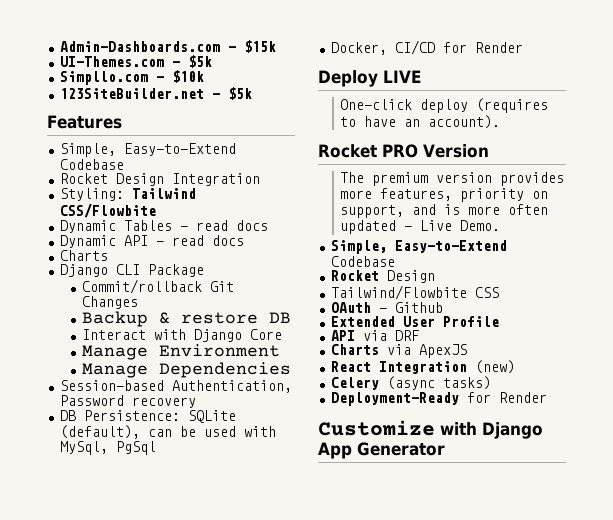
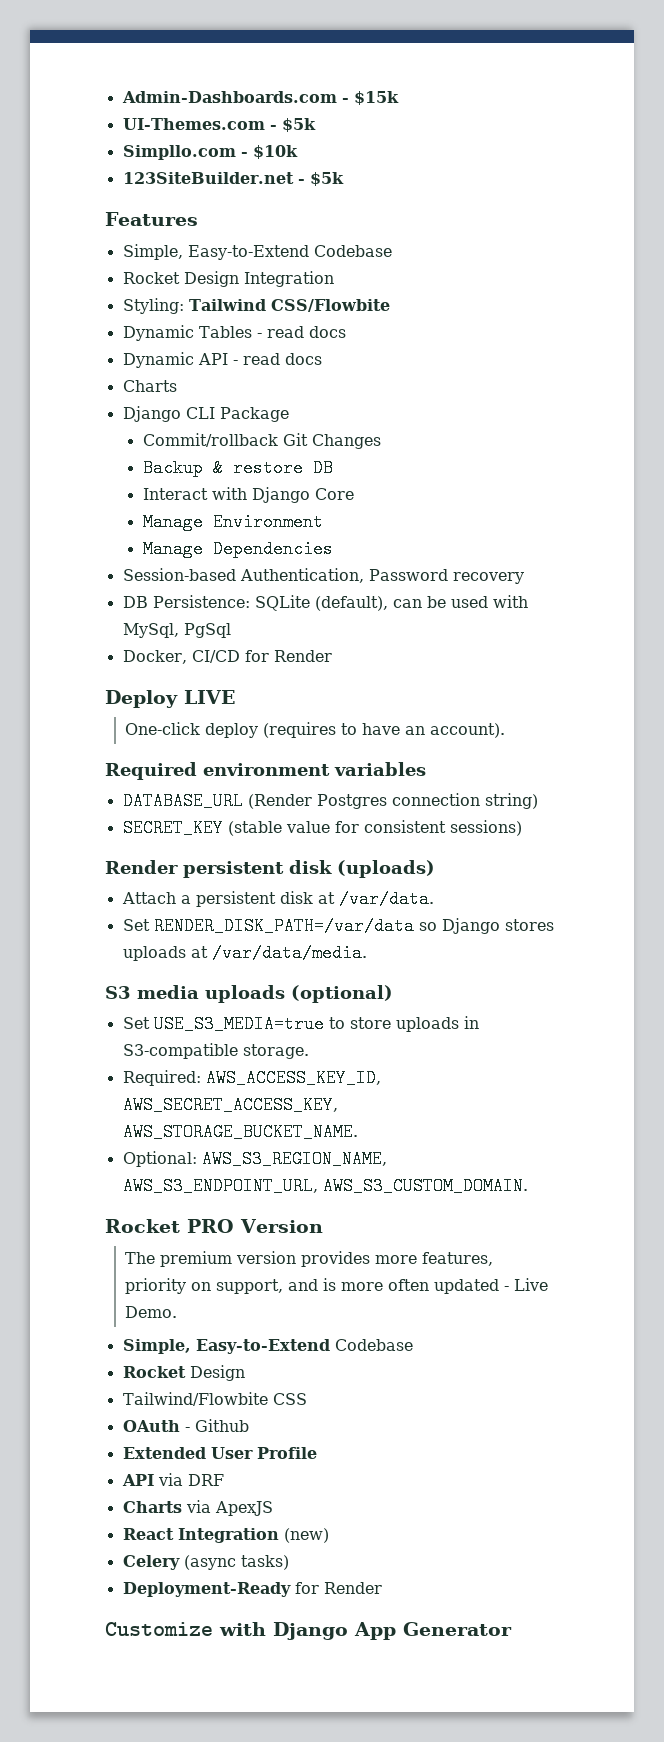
+ Required environment variables
+ DATABASE_URL (Render Postgres connection string)
+ SECRET_KEY (stable value for consistent sessions)
+ Render persistent disk (uploads)
+ Attach a persistent disk at /var/data.
+ Set RENDER_DISK_PATH=/var/data so Django stores uploads at /var/data/media.
+ S3 media uploads (optional)
+ Set USE_S3_MEDIA=true to store uploads in S3-compatible storage.
+ Required: AWS_ACCESS_KEY_ID, AWS_SECRET_ACCESS_KEY, AWS_STORAGE_BUCKET_NAME.
+ Optional: AWS_S3_REGION_NAME, AWS_S3_ENDPOINT_URL, AWS_S3_CUSTOM_DOMAIN.

